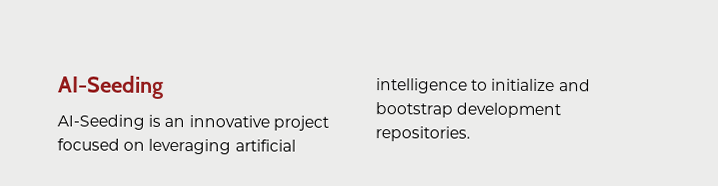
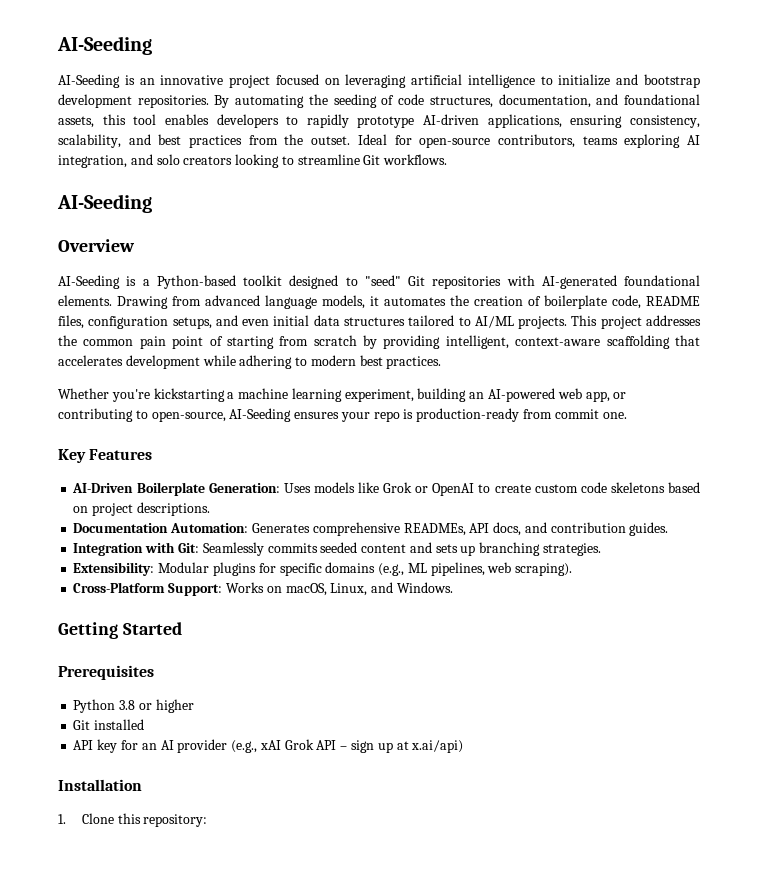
+ By automating the seeding of code structures, documentation, and foundational assets, this tool enables developers to rapidly prototype AI-driven applications, ensuring consistency, scalability, and best practices from the outset. Ideal for open-source contributors, teams exploring AI integration, and solo creators looking to streamline Git workflows.
+ AI-Seeding
+ Overview
+ AI-Seeding is a Python-based toolkit designed to "seed" Git repositories with AI-generated foundational elements. Drawing from advanced language models, it automates the creation of boilerplate code, README files, configuration setups, and even initial data structures tailored to AI/ML projects. This project addresses the common pain point of starting from scratch by providing intelligent, context-aware scaffolding that accelerates development while adhering to modern best practices.
+ Whether you're kickstarting a machine learning experiment, building an AI-powered web app, or contributing to open-source, AI-Seeding ensures your repo is production-ready from commit one.
+ Key Features
+ AI-Driven Boilerplate Generation: Uses models like Grok or OpenAI to create custom code skeletons based on project descriptions.
+ Documentation Automation: Generates comprehensive READMEs, API docs, and contribution guides.
+ Integration with Git: Seamlessly commits seeded content and sets up branching strategies.
+ Extensibility: Modular plugins for specific domains (e.g., ML pipelines, web scraping).
+ Cross-Platform Support: Works on macOS, Linux, and Windows.
+ Getting Started
+ Prerequisites
+ Python 3.8 or higher
+ Git installed
+ API key for an AI provider (e.g., xAI Grok API – sign up at x.ai/api)
+ Installation
+ 1. Clone this repository:

